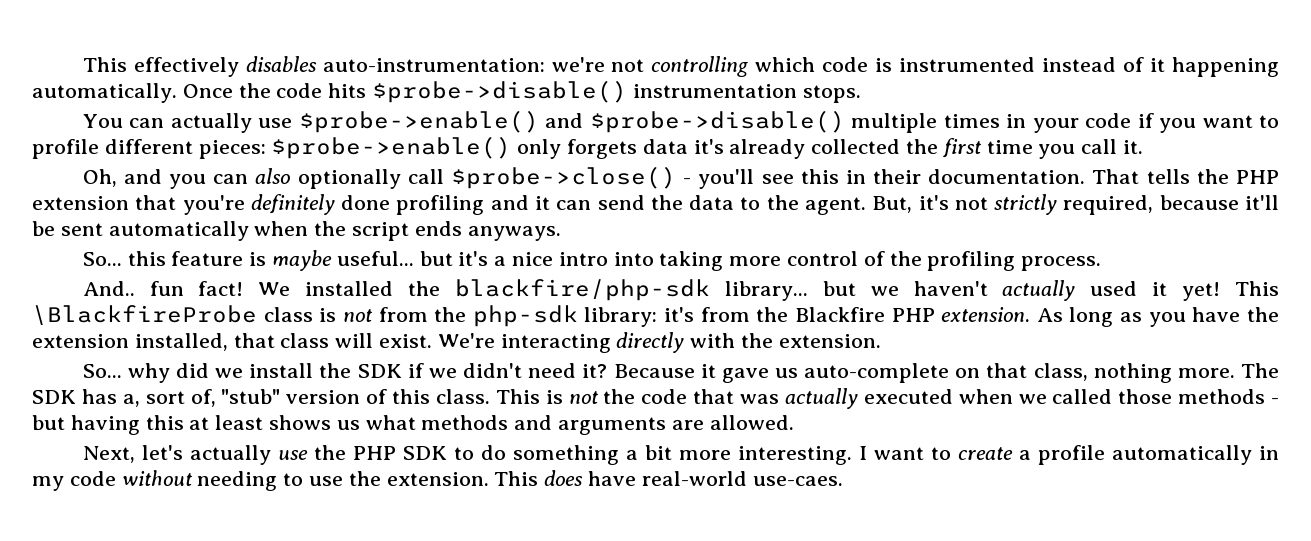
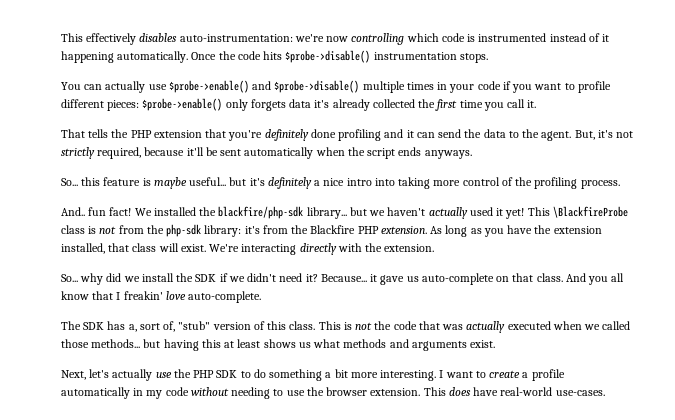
- This effectively disables auto-instrumentation: we're not controlling which code is instrumented instead of it happening automatically.
+ This effectively disables auto-instrumentation: we're now controlling which code is instrumented instead of it happening automatically.
- Oh, and you can also optionally call $probe->close() - you'll see this in their documentation.
- So... this feature is maybe useful... but it's a nice intro into taking more control of the profiling process.
+ So... this feature is maybe useful... but it's definitely a nice intro into taking more control of the profiling process.
- Because it gave us auto-complete on that class, nothing more. The SDK has a, sort of, "stub" version of this class.
+ Because... it gave us auto-complete on that class. And you all know that I freakin' love auto-complete.
+ The SDK has a, sort of, "stub" version of this class.
- This is not the code that was actually executed when we called those methods - but having this at least shows us what methods and arguments are allowed.
+ This is not the code that was actually executed when we called those methods... but having this at least shows us what methods and arguments exist.
- I want to create a profile automatically in my code without needing to use the extension.
+ I want to create a profile automatically in my code without needing to use the browser extension.
- This does have real-world use-caes.
+ This does have real-world use-cases.

